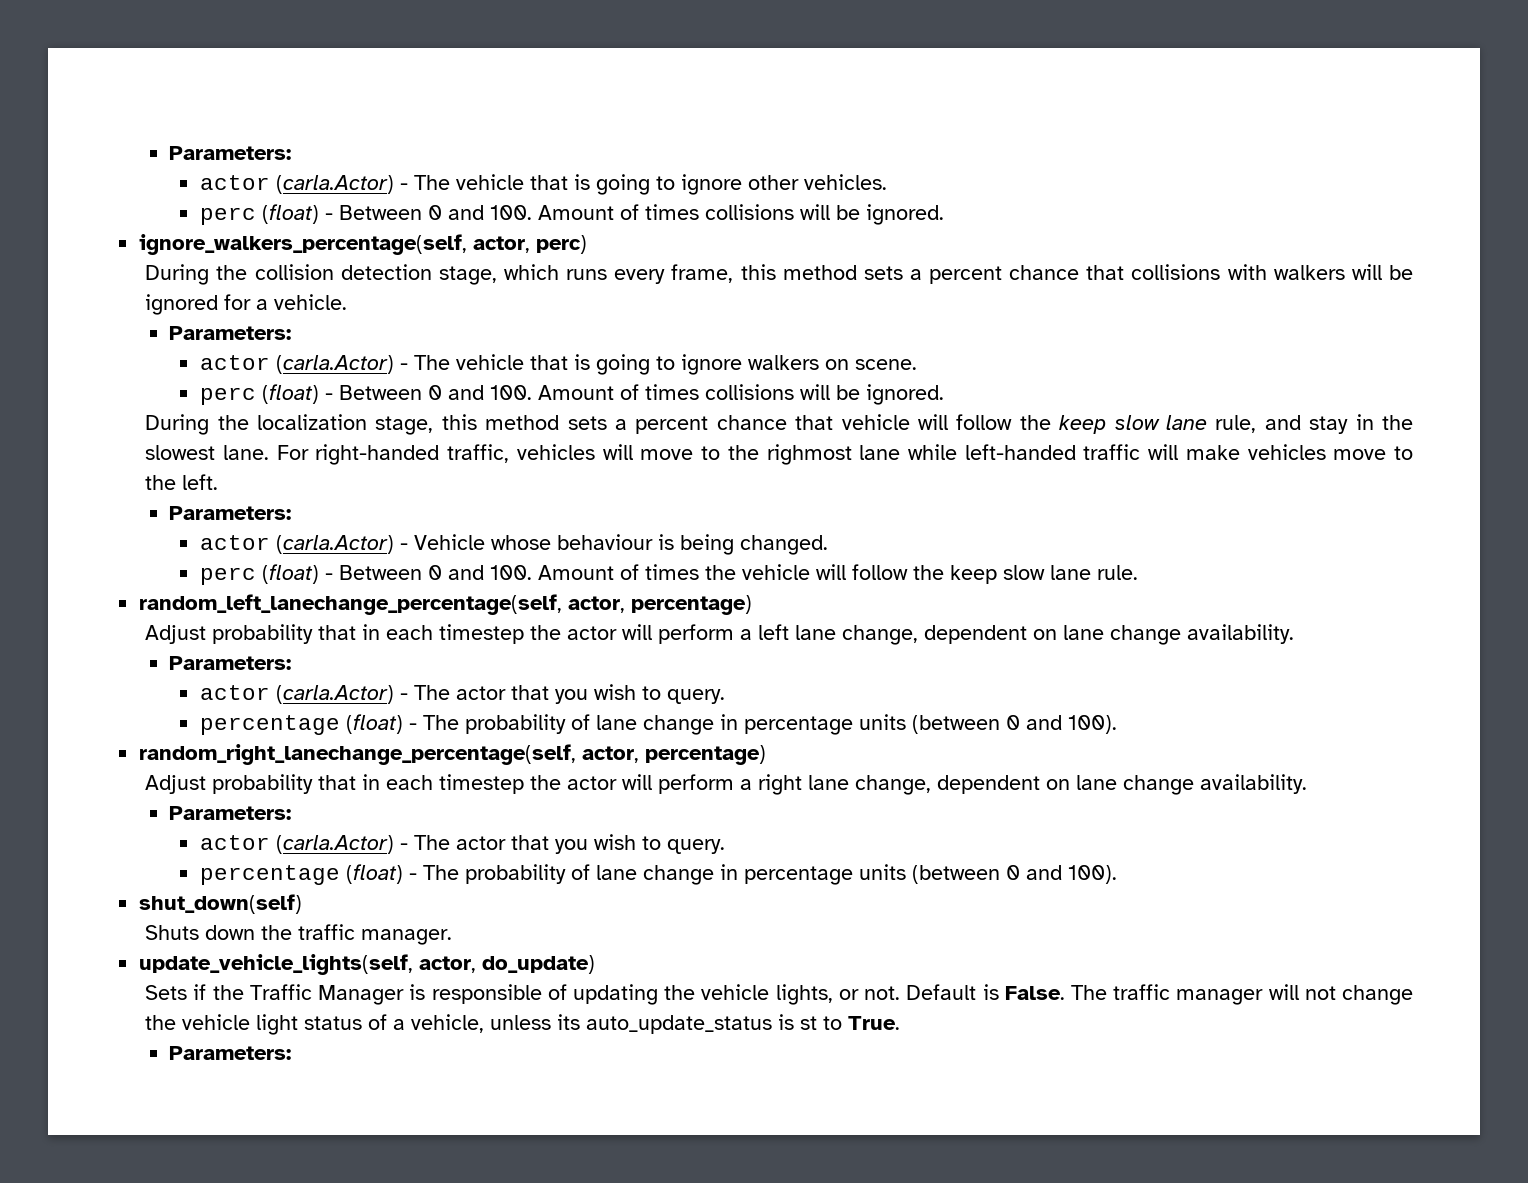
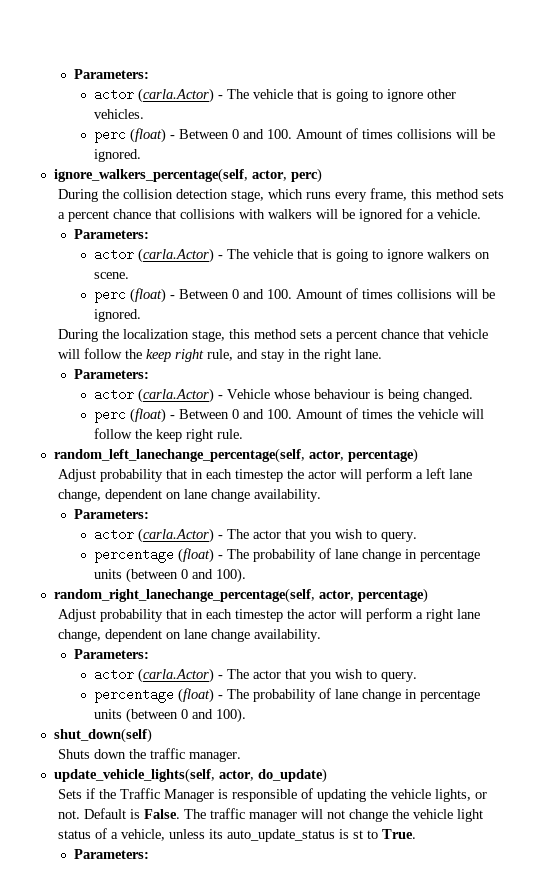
- During the localization stage, this method sets a percent chance that vehicle will follow the keep slow lane rule, and stay in the slowest lane. For right-handed traffic, vehicles will move to the righmost lane while left-handed traffic will make vehicles move to the left.
+ During the localization stage, this method sets a percent chance that vehicle will follow the keep right rule, and stay in the right lane.
- perc (float) - Between 0 and 100. Amount of times the vehicle will follow the keep slow lane rule.
+ perc (float) - Between 0 and 100. Amount of times the vehicle will follow the keep right rule.

